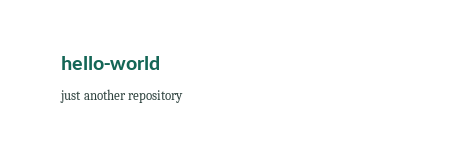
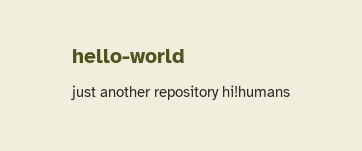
- just another repository
+ just another repository hi!humans

